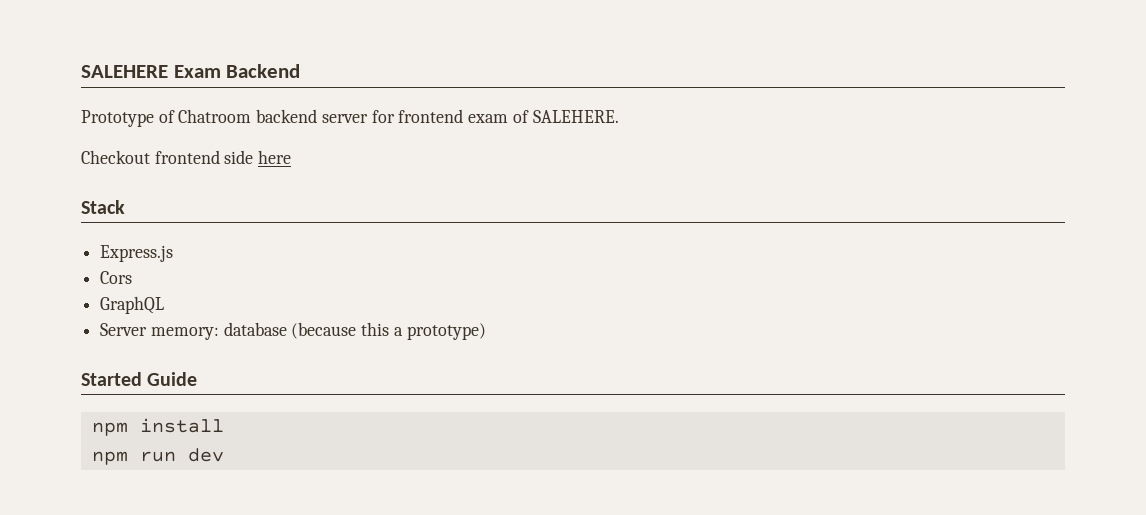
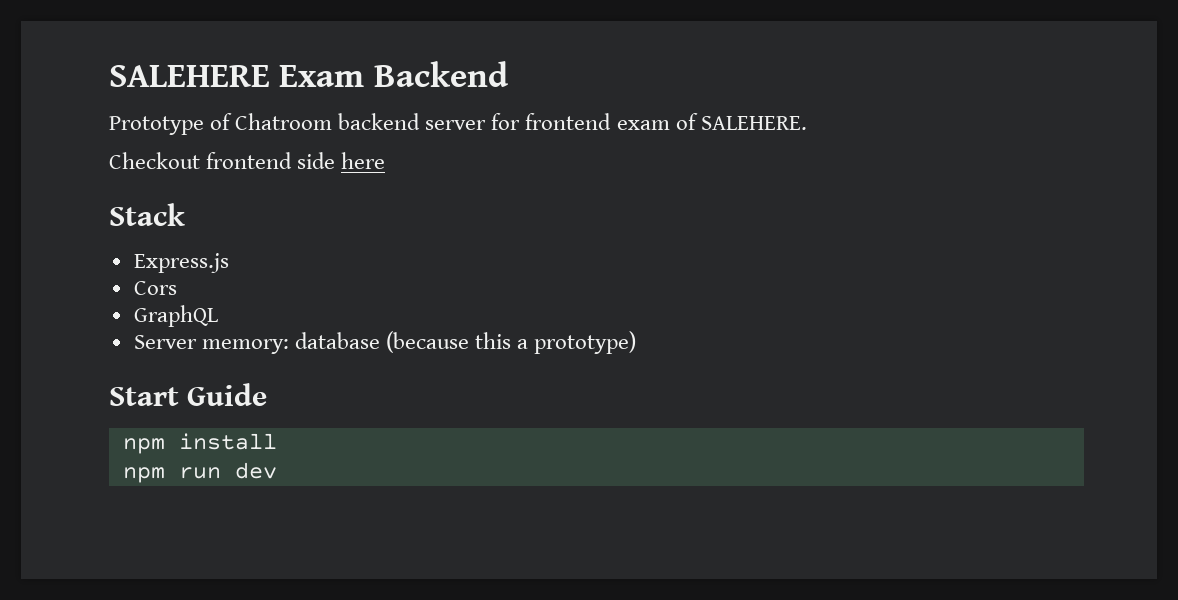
- Started Guide
+ Start Guide

